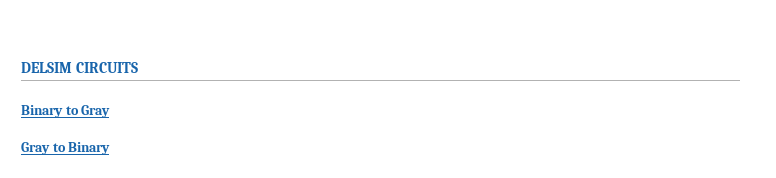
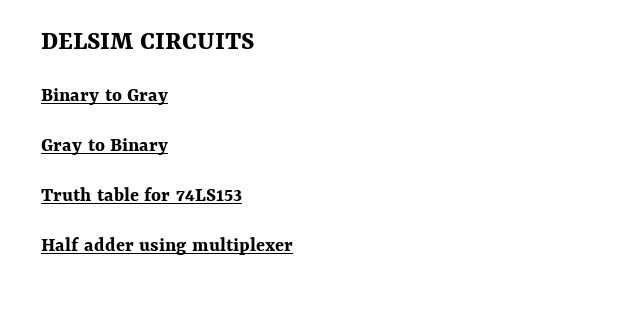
+ Truth table for 74LS153
+ Half adder using multiplexer

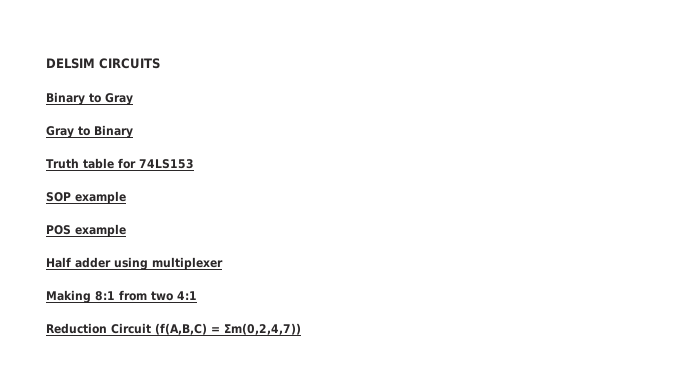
+ SOP example
+ POS example
+ Making 8:1 from two 4:1
+ Reduction Circuit (f(A,B,C) = Σm(0,2,4,7))

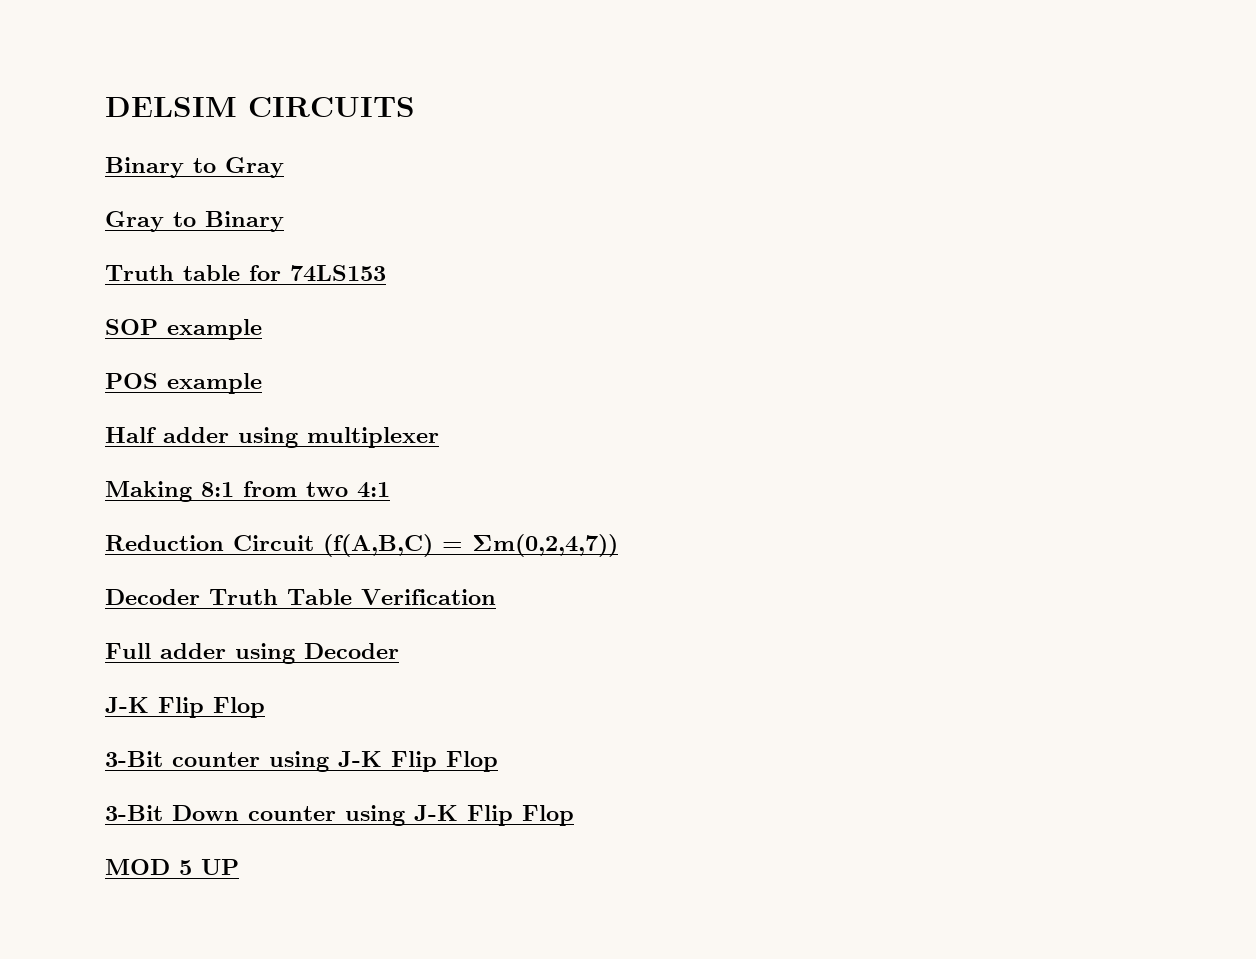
+ Decoder Truth Table Verification
+ Full adder using Decoder
+ J-K Flip Flop
+ 3-Bit counter using J-K Flip Flop
+ 3-Bit Down counter using J-K Flip Flop
+ MOD 5 UP

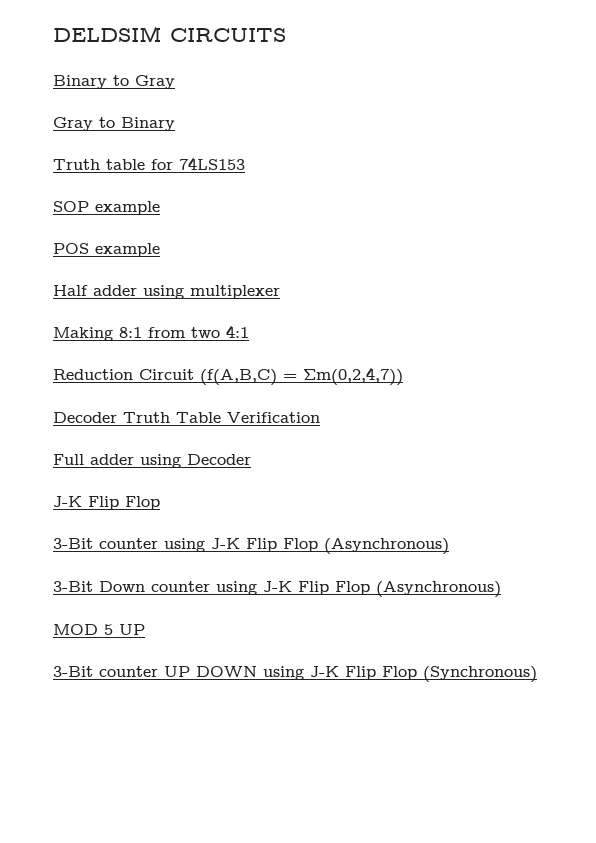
- DELSIM CIRCUITS
+ DELDSIM CIRCUITS
- 3-Bit counter using J-K Flip Flop
+ 3-Bit counter using J-K Flip Flop (Asynchronous)
- 3-Bit Down counter using J-K Flip Flop
+ 3-Bit Down counter using J-K Flip Flop (Asynchronous)
+ 3-Bit counter UP DOWN using J-K Flip Flop (Synchronous)

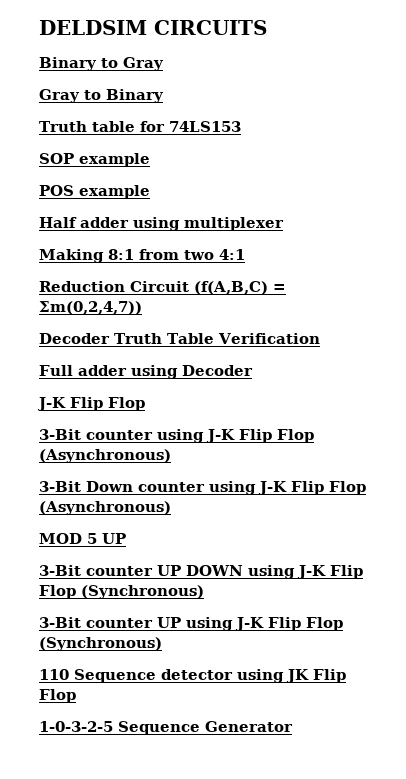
+ 3-Bit counter UP using J-K Flip Flop (Synchronous)
+ 110 Sequence detector using JK Flip Flop
+ 1-0-3-2-5 Sequence Generator

